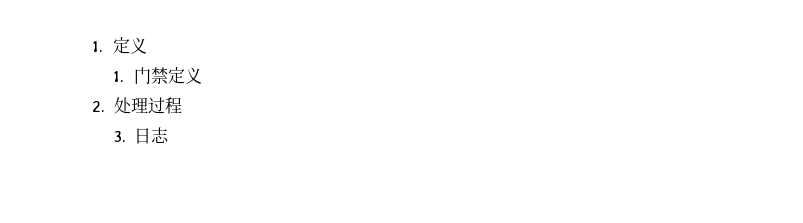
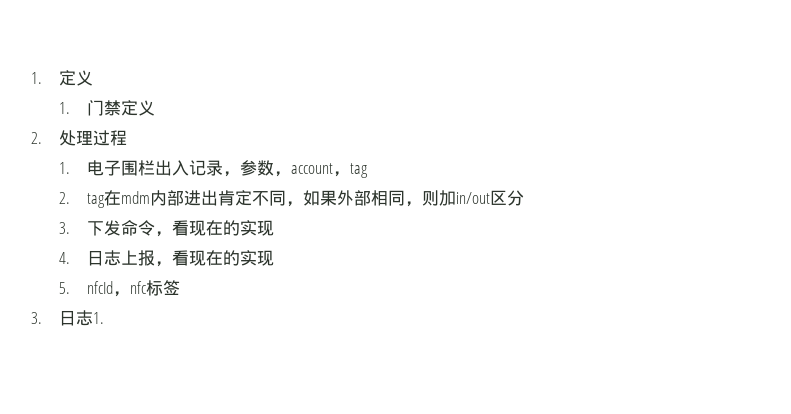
- 3.日志
+ 1.电子围栏出入记录，参数，account，tag
+ 2. tag在mdm内部进出肯定不同，如果外部相同，则加in/out区分
+ 3.下发命令，看现在的实现
+ 4.日志上报，看现在的实现
+ 5. nfcId，nfc标签
+ 3.日志1.

